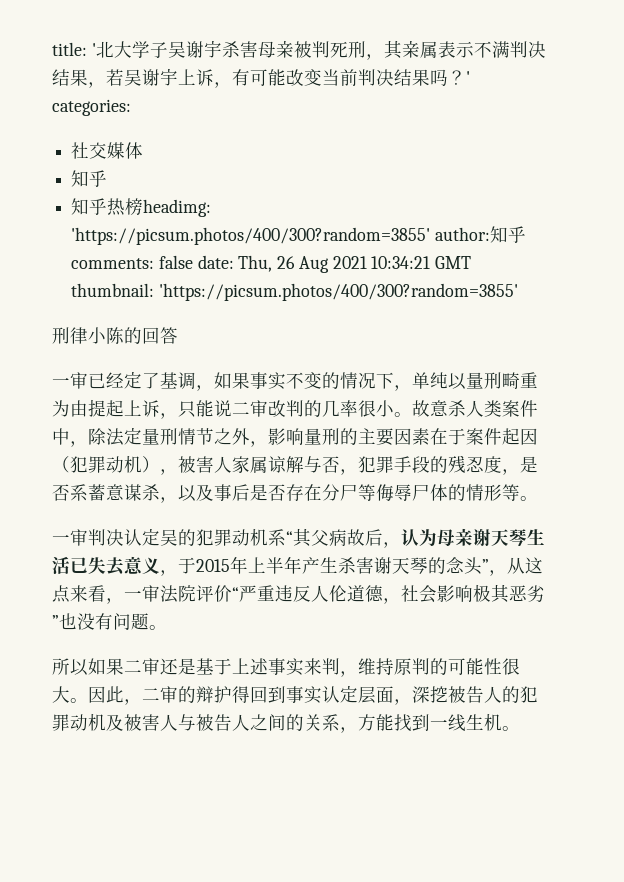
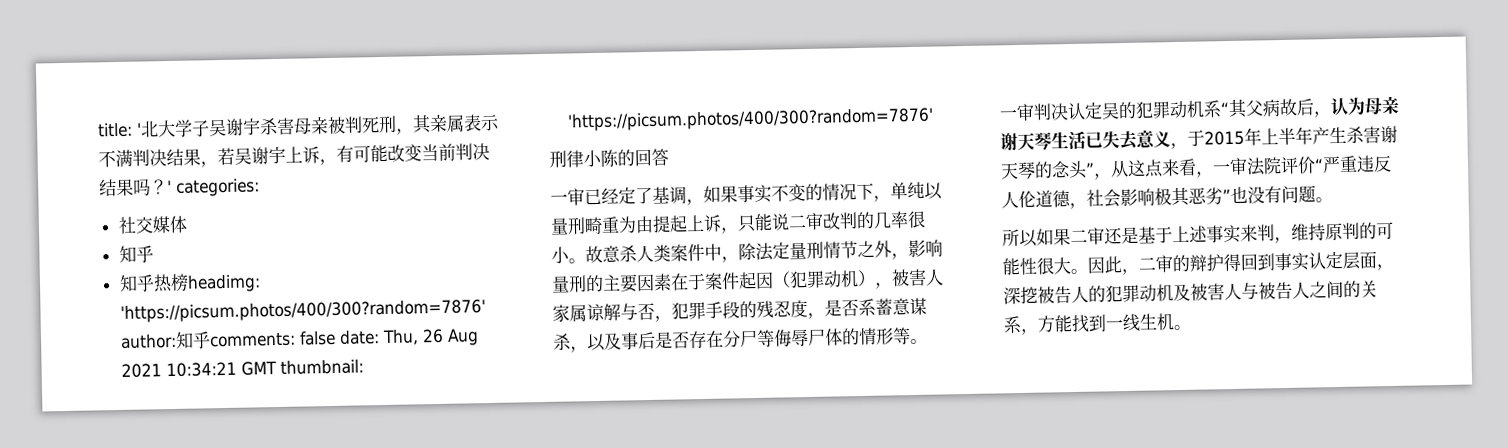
- 知乎热榜headimg: 'https://picsum.photos/400/300?random=3855' author:知乎comments: false date: Thu, 26 Aug 2021 10:34:21 GMT thumbnail: 'https://picsum.photos/400/300?random=3855'
+ 知乎热榜headimg: 'https://picsum.photos/400/300?random=7876' author:知乎comments: false date: Thu, 26 Aug 2021 10:34:21 GMT thumbnail: 'https://picsum.photos/400/300?random=7876'

